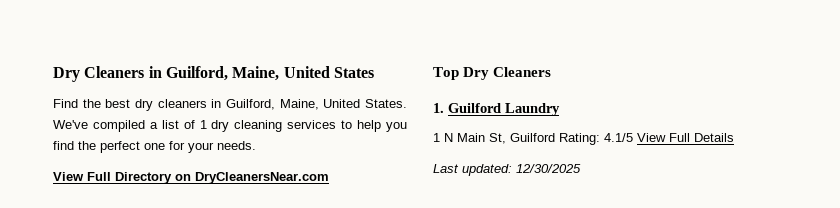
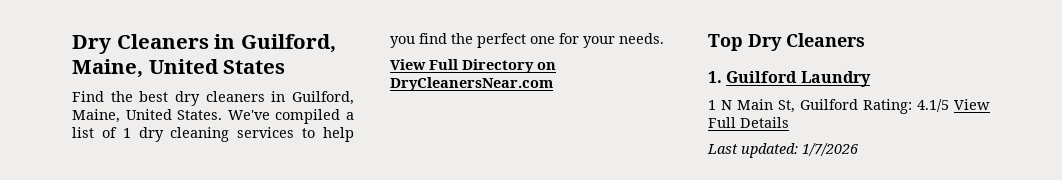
- Last updated: 12/30/2025
+ Last updated: 1/7/2026

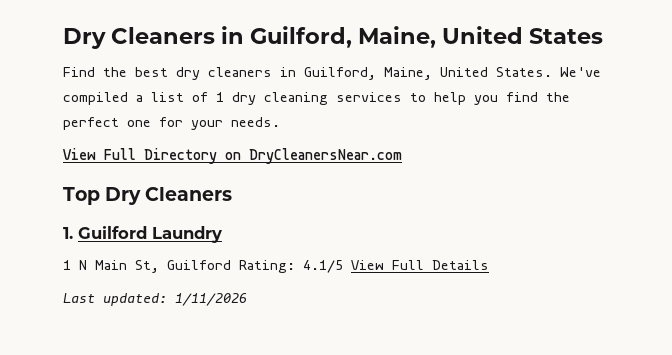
- Last updated: 1/7/2026
+ Last updated: 1/11/2026

